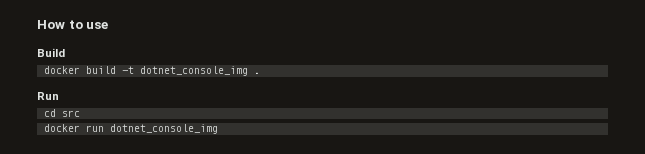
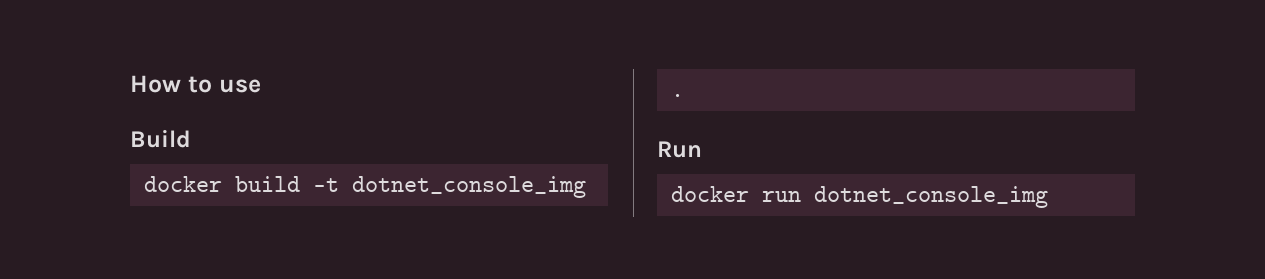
- cd src

